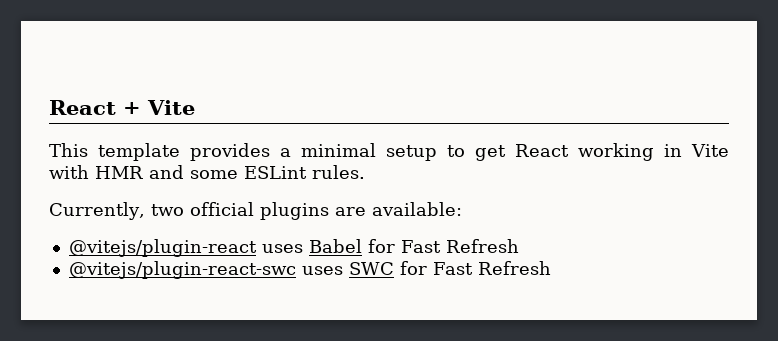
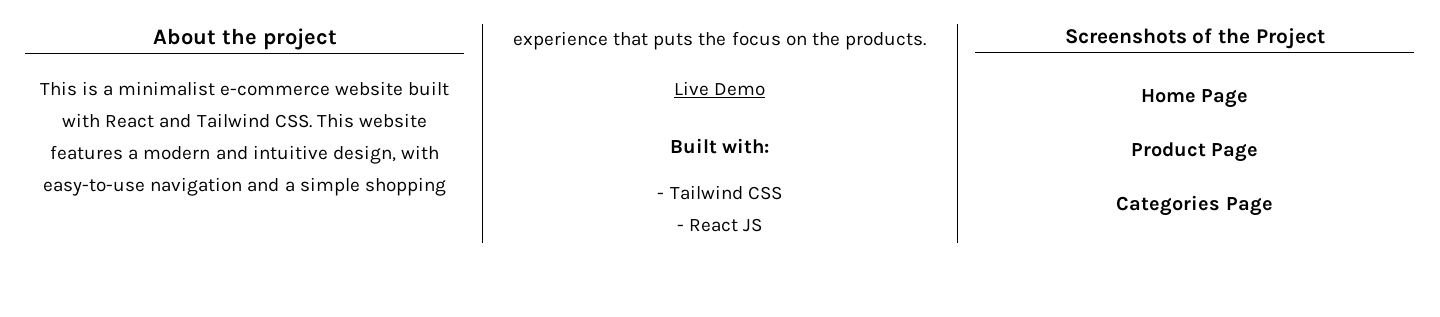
- React + Vite
- This template provides a minimal setup to get React working in Vite with HMR and some ESLint rules.
- Currently, two official plugins are available:
- @vitejs/plugin-react uses Babel for Fast Refresh
- @vitejs/plugin-react-swc uses SWC for Fast Refresh
+ About the project
+ This is a minimalist e-commerce website built with React and Tailwind CSS. This website features a modern and intuitive design, with easy-to-use navigation and a simple shopping experience that puts the focus on the products.
+ Live Demo
+ Built with:
+ - Tailwind CSS
+ - React JS
+ Screenshots of the Project
+ Home Page
+ Product Page
+ Categories Page

